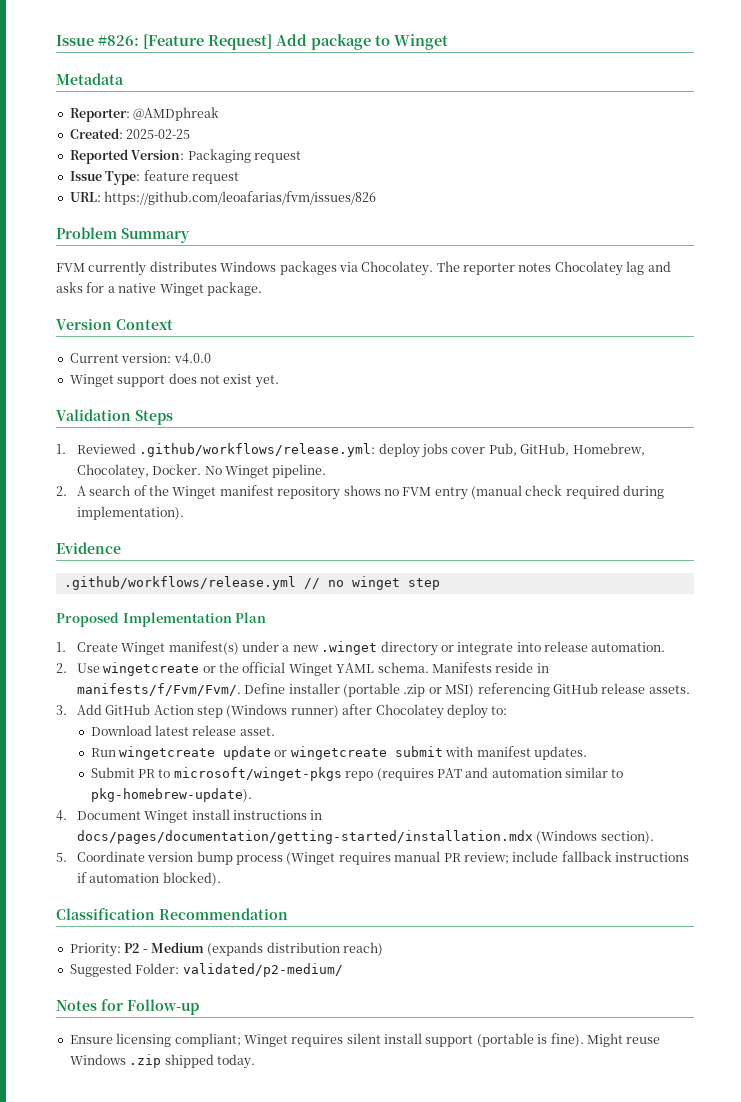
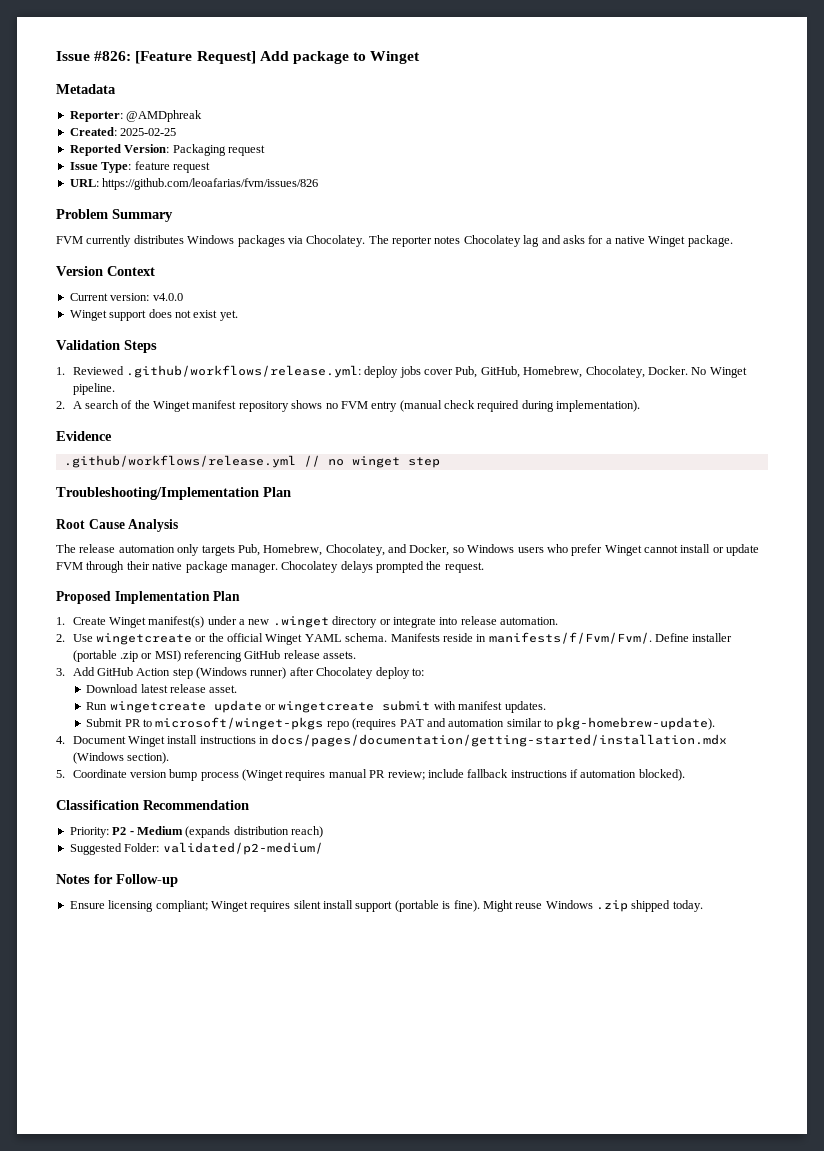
+ Troubleshooting/Implementation Plan
+ Root Cause Analysis
+ The release automation only targets Pub, Homebrew, Chocolatey, and Docker, so Windows users who prefer Winget cannot install or update FVM through their native package manager. Chocolatey delays prompted the request.

